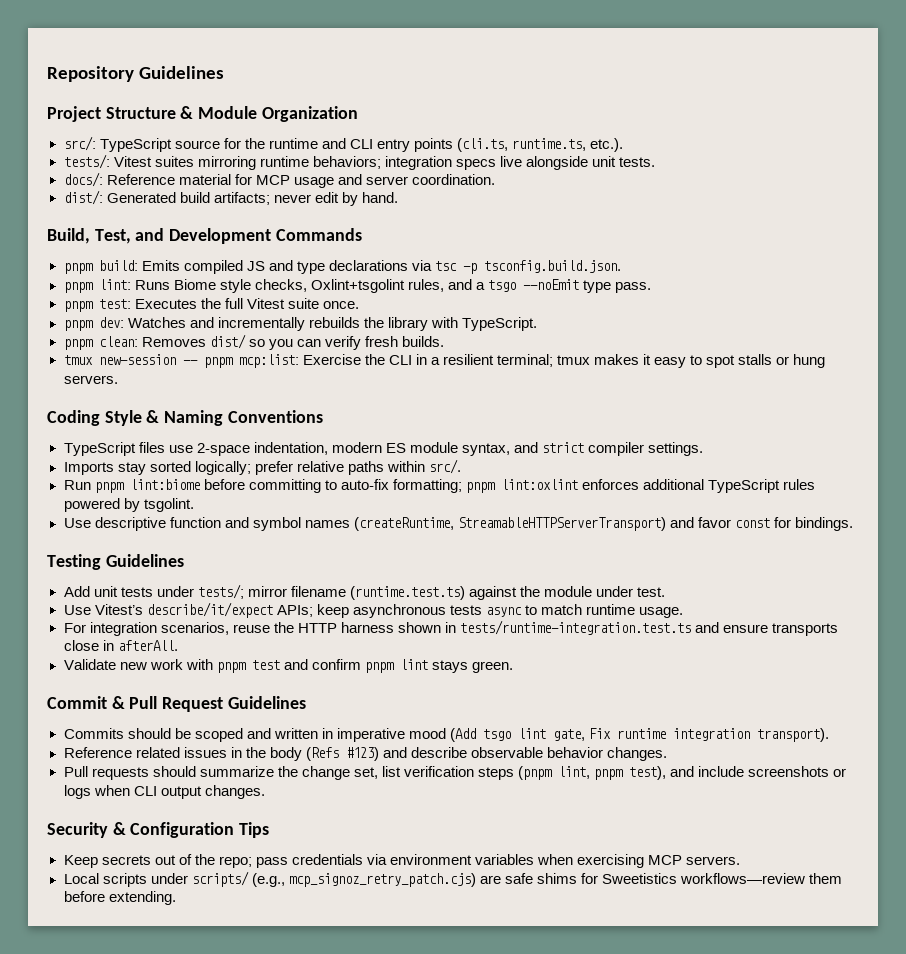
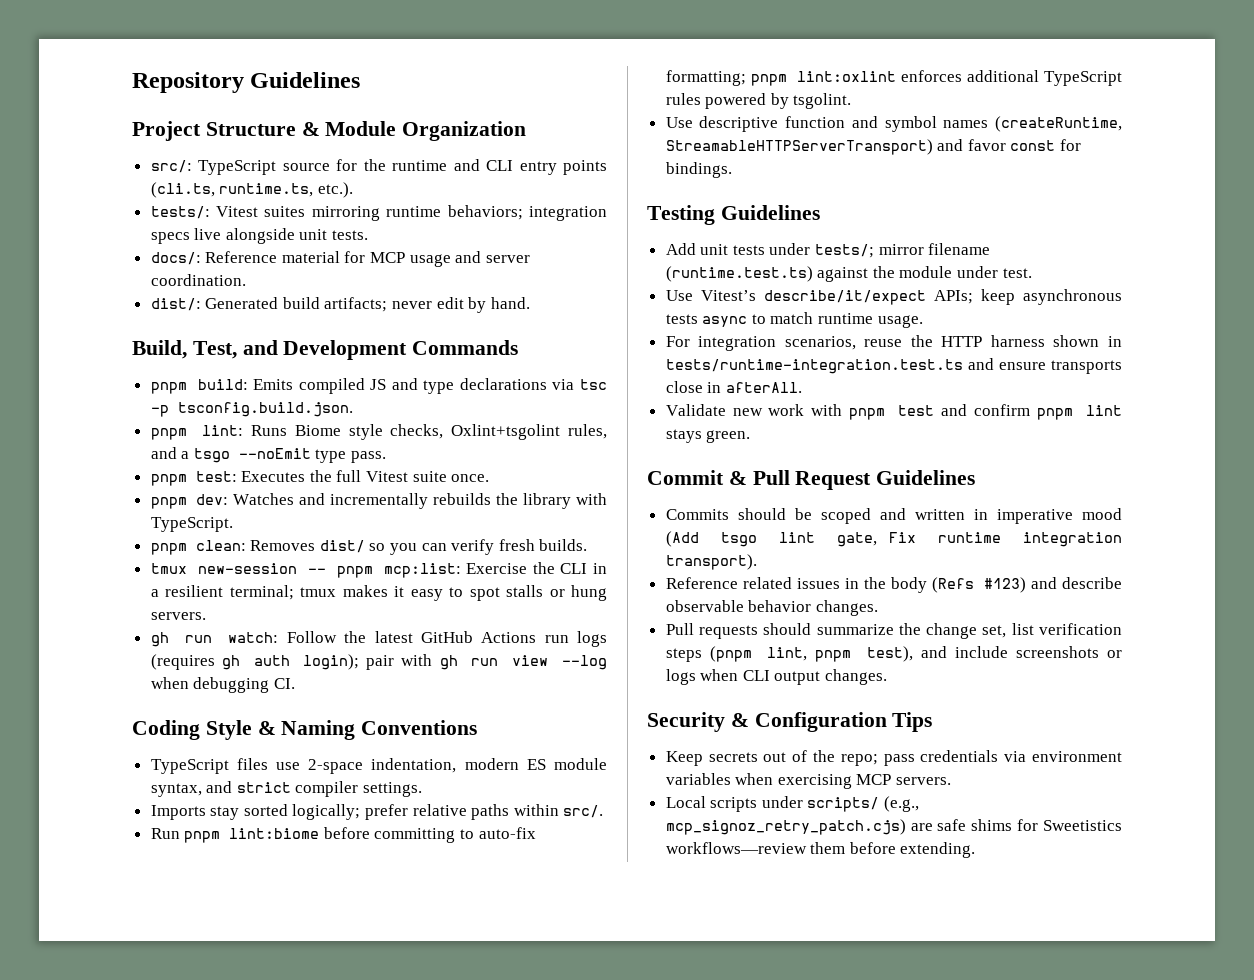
+ gh run watch: Follow the latest GitHub Actions run logs (requires gh auth login); pair with gh run view --log when debugging CI.

